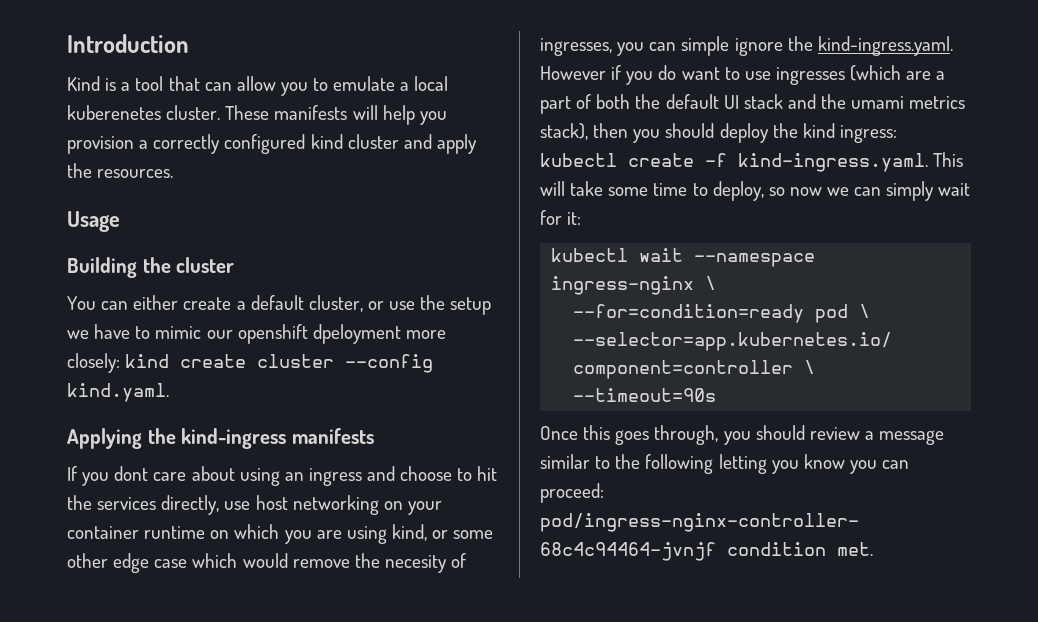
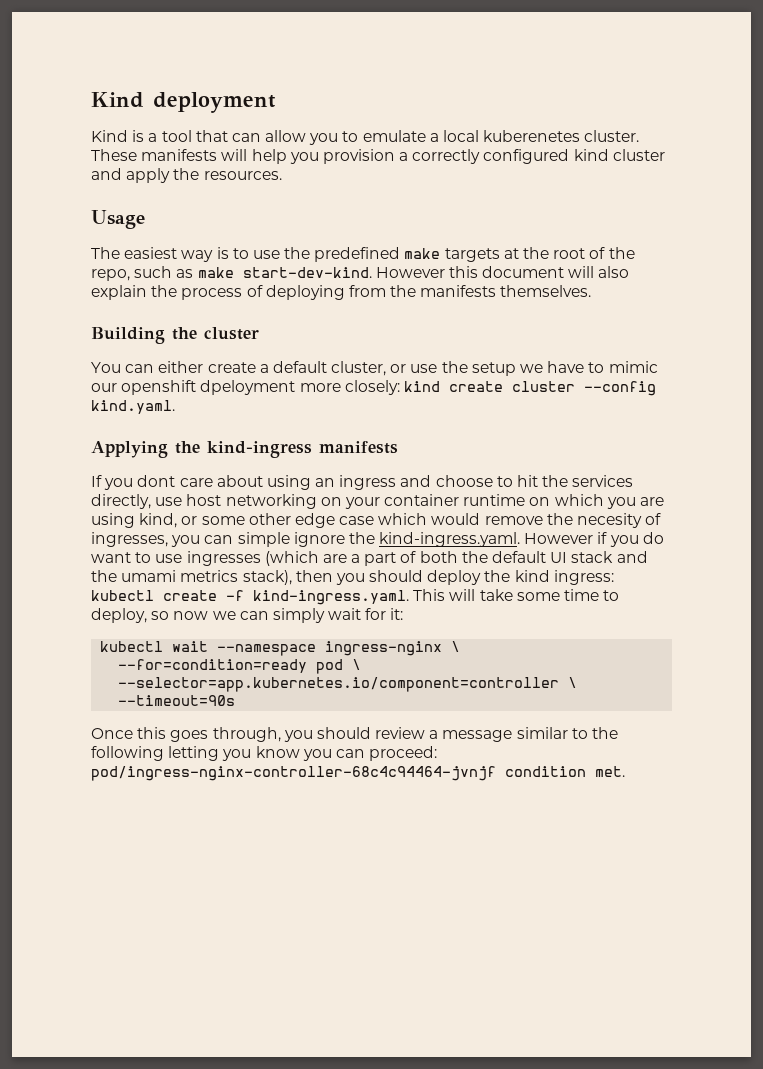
- Introduction
+ Kind deployment
+ The easiest way is to use the predefined make targets at the root of the repo, such as make start-dev-kind. However this document will also explain the process of deploying from the manifests themselves.

